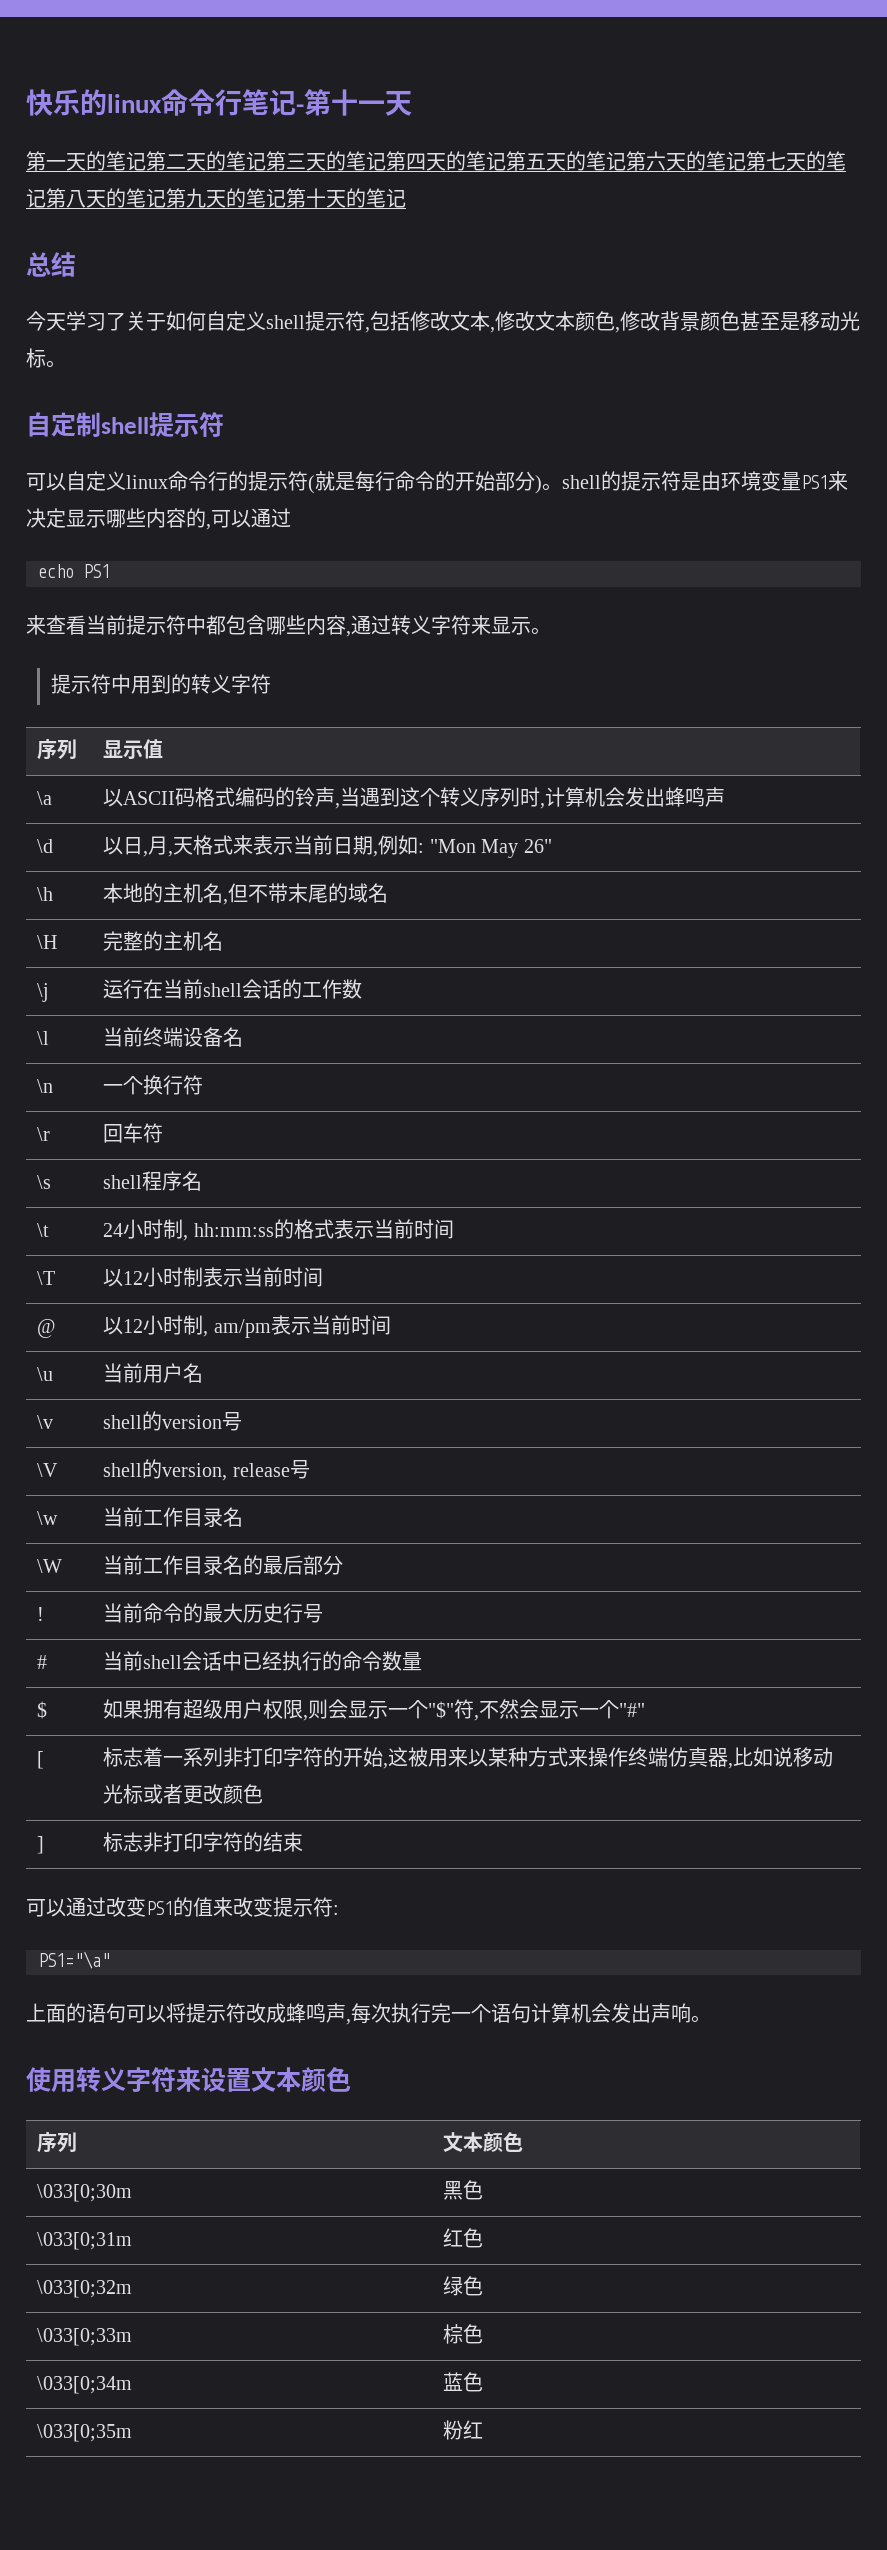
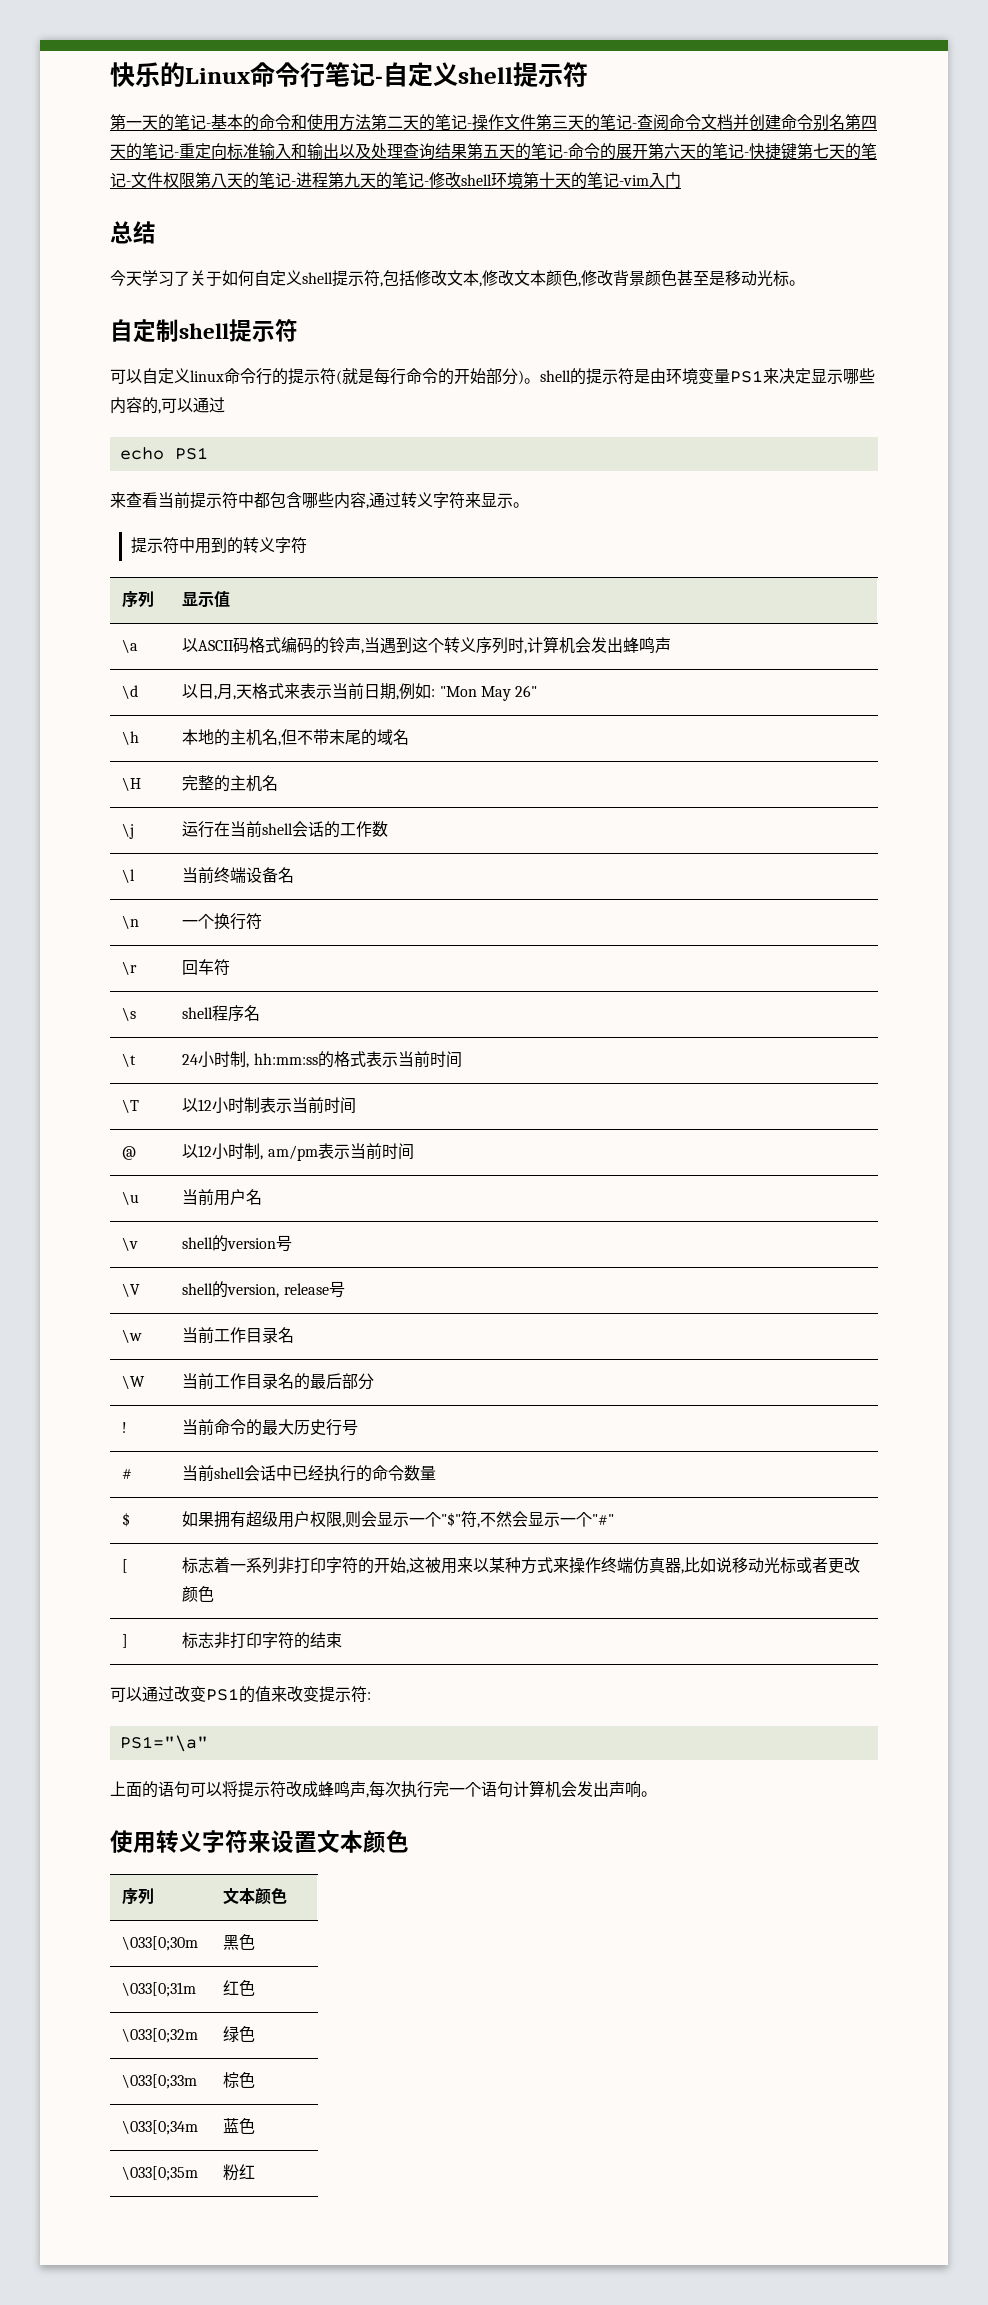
- 快乐的linux命令行笔记-第十一天
+ 快乐的Linux命令行笔记-自定义shell提示符
- 第一天的笔记第二天的笔记第三天的笔记第四天的笔记第五天的笔记第六天的笔记第七天的笔记第八天的笔记第九天的笔记第十天的笔记
+ 第一天的笔记-基本的命令和使用方法第二天的笔记-操作文件第三天的笔记-查阅命令文档并创建命令别名第四天的笔记-重定向标准输入和输出以及处理查询结果第五天的笔记-命令的展开第六天的笔记-快捷键第七天的笔记-文件权限第八天的笔记-进程第九天的笔记-修改shell环境第十天的笔记-vim入门

